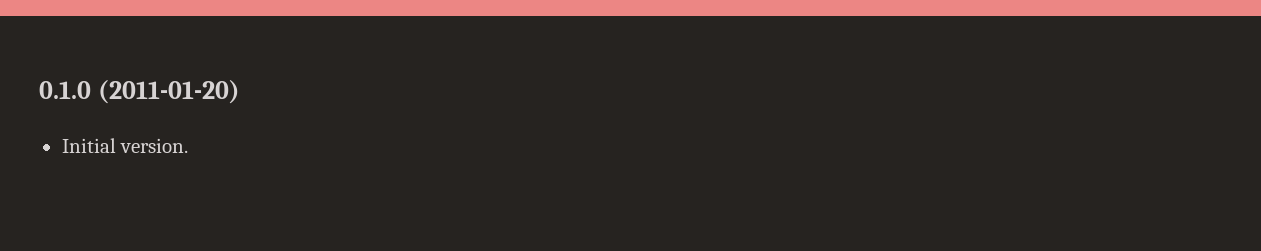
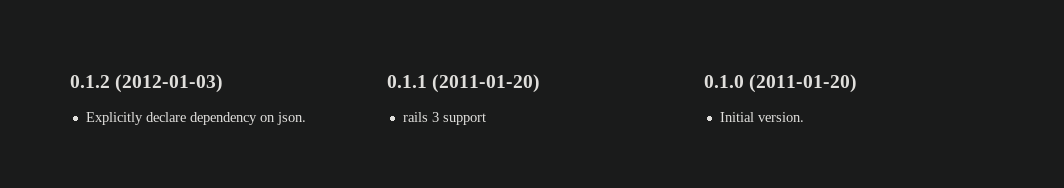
+ 0.1.2 (2012-01-03)
+ Explicitly declare dependency on json.
+ 0.1.1 (2011-01-20)
+ rails 3 support

